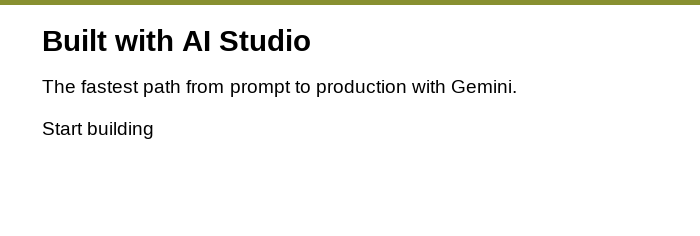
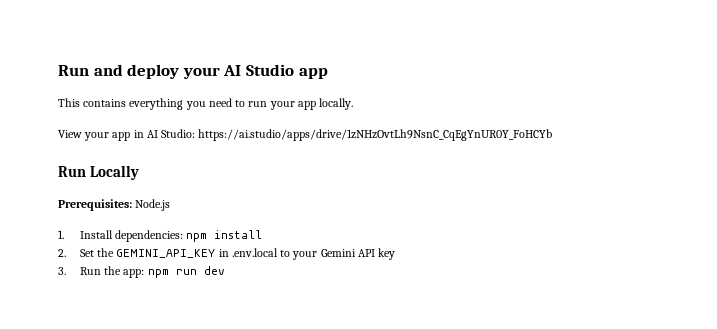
- Built with AI Studio
- The fastest path from prompt to production with Gemini.
- Start building
+ Run and deploy your AI Studio app
+ This contains everything you need to run your app locally.
+ View your app in AI Studio: https://ai.studio/apps/drive/1zNHzOvtLh9NsnC_CqEgYnUR0Y_FoHCYb
+ Run Locally
+ Prerequisites: Node.js
+ 1. Install dependencies: npm install
+ 2. Set the GEMINI_API_KEY in .env.local to your Gemini API key
+ 3. Run the app: npm run dev

